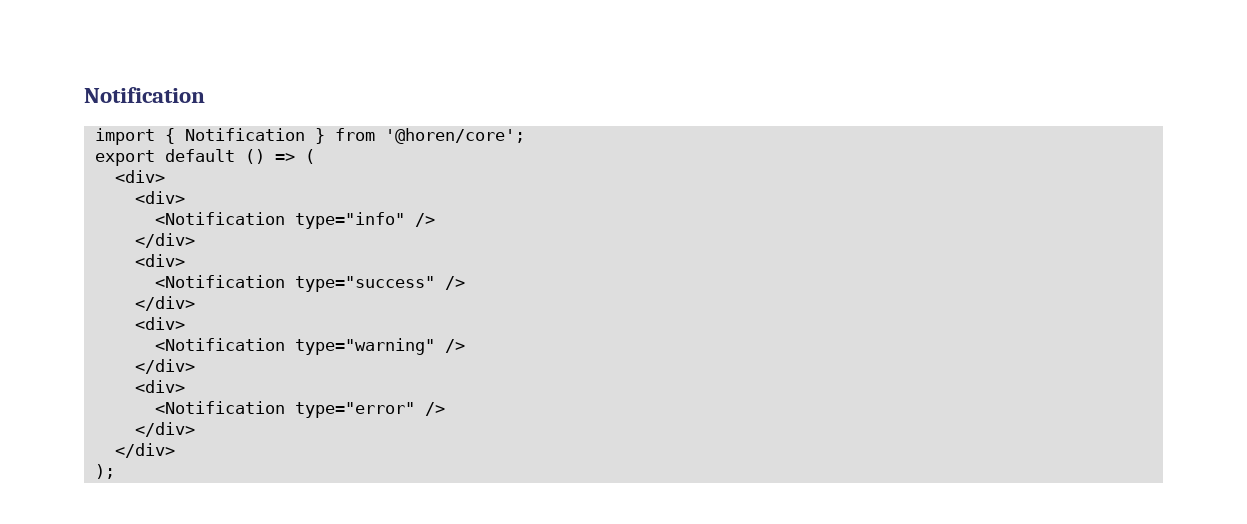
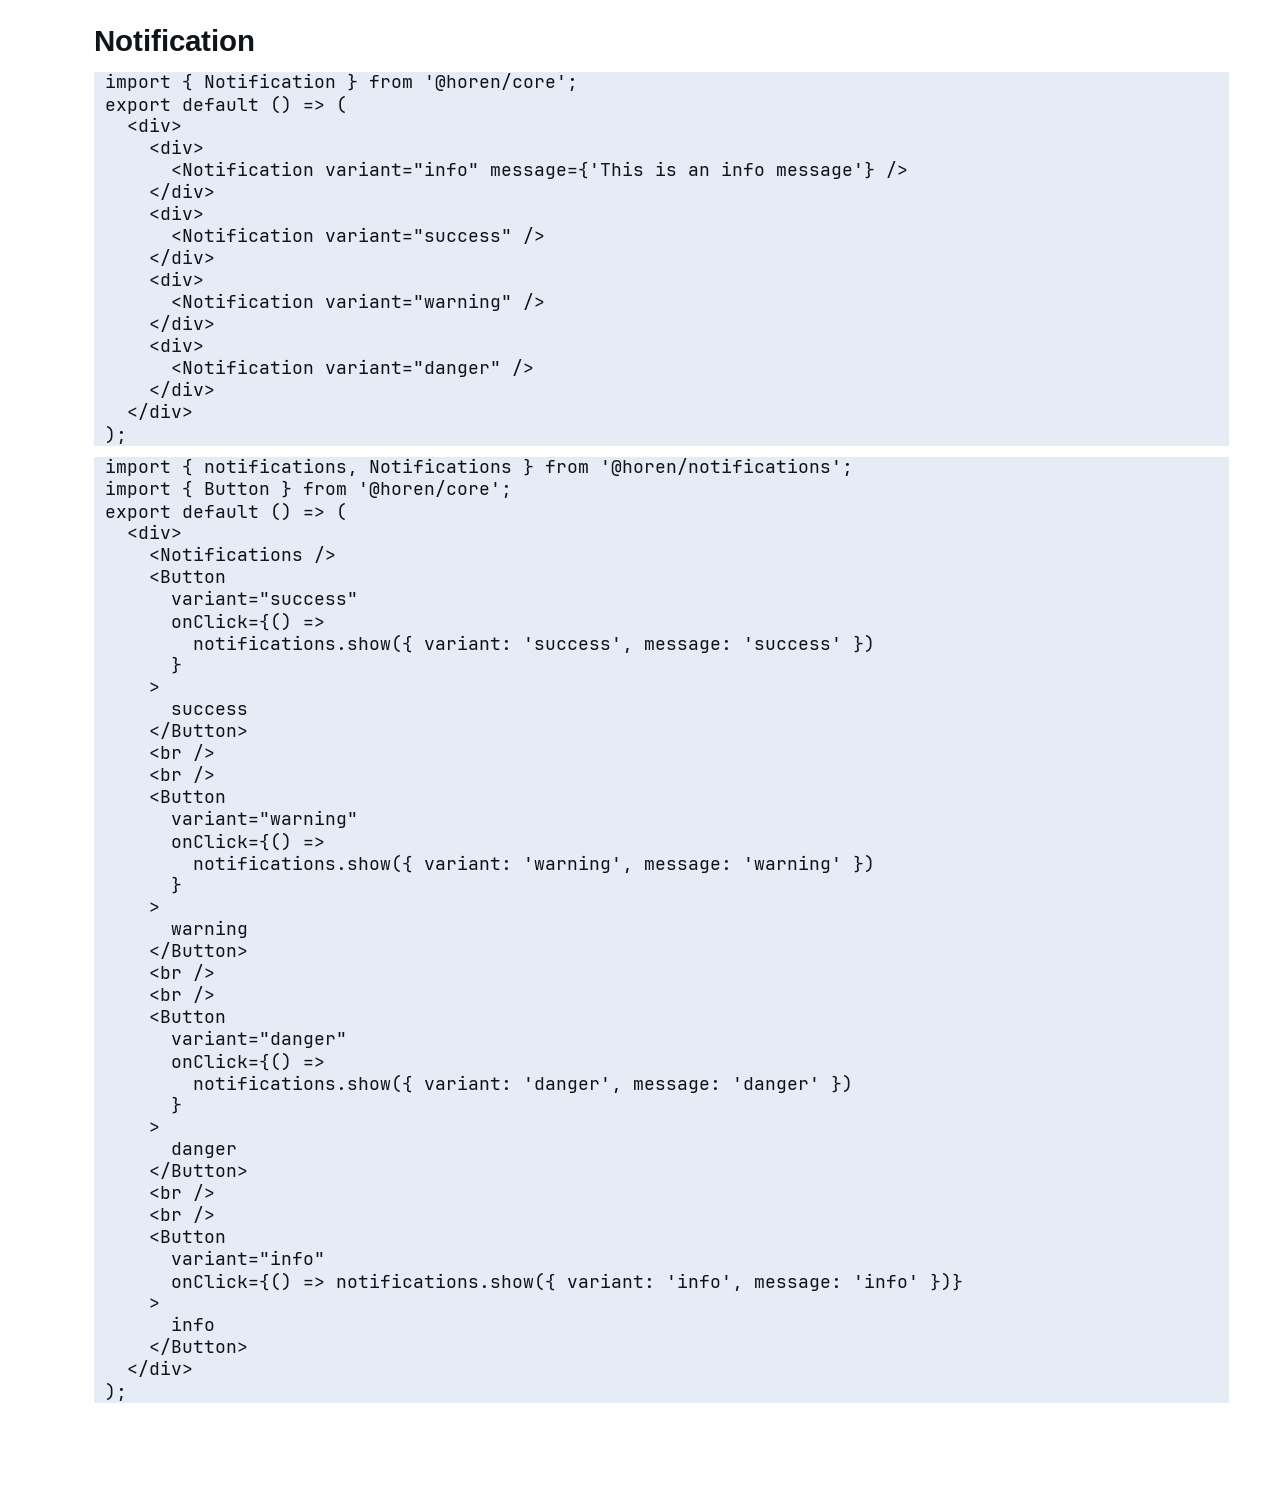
- <Notification type="info" />
+ <Notification variant="info" message={'This is an info message'} />
  </div>
  <div>
- <Notification type="success" />
+ <Notification variant="success" />
  </div>
  <div>
- <Notification type="warning" />
+ <Notification variant="warning" />
  </div>
  <div>
- <Notification type="error" />
+ <Notification variant="danger" />
+ import { notifications, Notifications } from '@horen/notifications';
+ import { Button } from '@horen/core';
+ export default () => (
+ <div>
+ <Notifications />
+ <Button
+ variant="success"
+ onClick={() =>
+ notifications.show({ variant: 'success', message: 'success' })
+ }
+ >
+ success
+ </Button>
+ <br />
+ <br />
+ <Button
+ variant="warning"
+ onClick={() =>
+ notifications.show({ variant: 'warning', message: 'warning' })
+ }
+ >
+ warning
+ </Button>
+ <br />
+ <br />
+ <Button
+ variant="danger"
+ onClick={() =>
+ notifications.show({ variant: 'danger', message: 'danger' })
+ }
+ >
+ danger
+ </Button>
+ <br />
+ <br />
+ <Button
+ variant="info"
+ onClick={() => notifications.show({ variant: 'info', message: 'info' })}
+ >
+ info
+ </Button>
+ </div>
+ );

